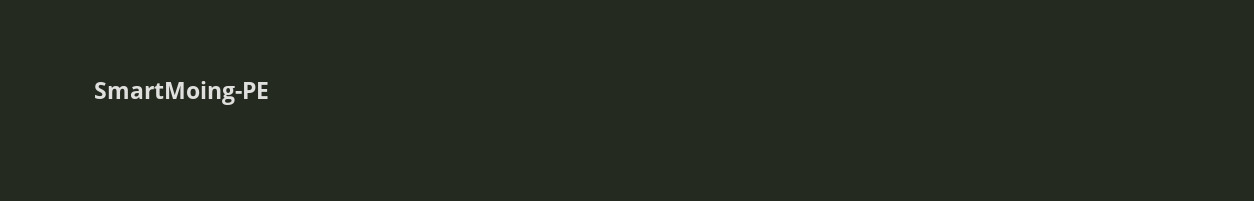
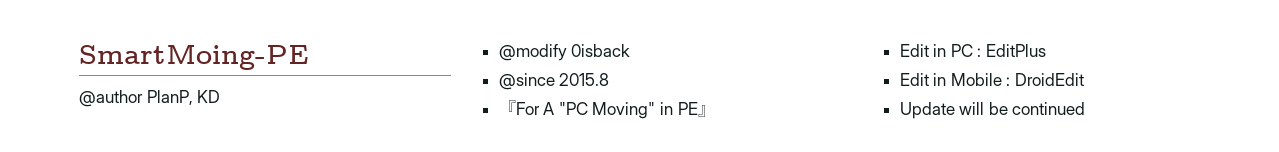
+ @author PlanP, KD
+ @modify 0isback
+ @since 2015.8
+ 『For A "PC Moving" in PE』
+ Edit in PC : EditPlus
+ Edit in Mobile : DroidEdit
+ Update will be continued

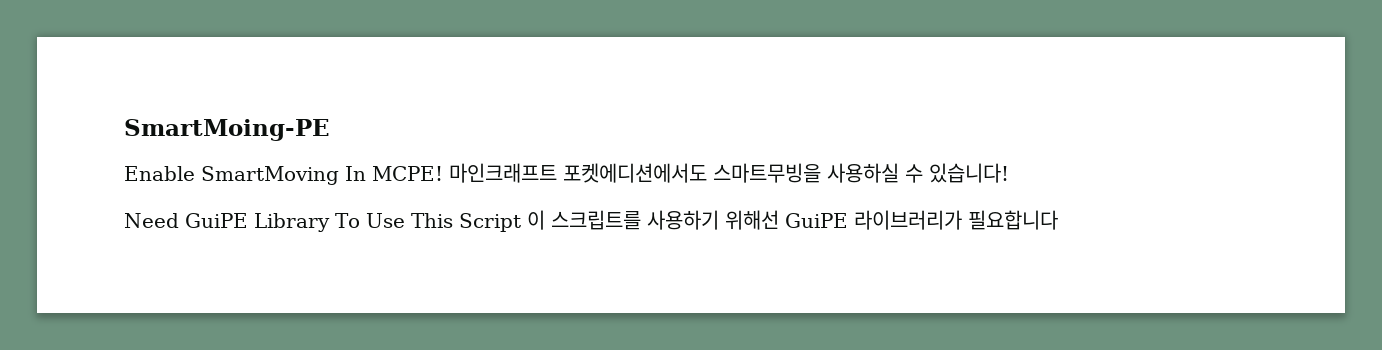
- @author PlanP, KD
- @modify 0isback
- @since 2015.8
- 『For A "PC Moving" in PE』
- Edit in PC : EditPlus
- Edit in Mobile : DroidEdit
- Update will be continued
+ Enable SmartMoving In MCPE! 마인크래프트 포켓에디션에서도 스마트무빙을 사용하실 수 있습니다!
+ Need GuiPE Library To Use This Script 이 스크립트를 사용하기 위해선 GuiPE 라이브러리가 필요합니다

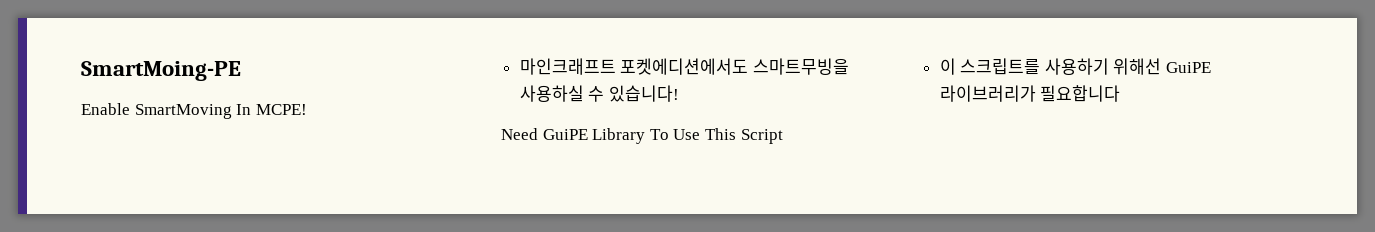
- Enable SmartMoving In MCPE! 마인크래프트 포켓에디션에서도 스마트무빙을 사용하실 수 있습니다!
+ Enable SmartMoving In MCPE!
+ 마인크래프트 포켓에디션에서도 스마트무빙을 사용하실 수 있습니다!
- Need GuiPE Library To Use This Script 이 스크립트를 사용하기 위해선 GuiPE 라이브러리가 필요합니다
+ Need GuiPE Library To Use This Script
+ 이 스크립트를 사용하기 위해선 GuiPE 라이브러리가 필요합니다

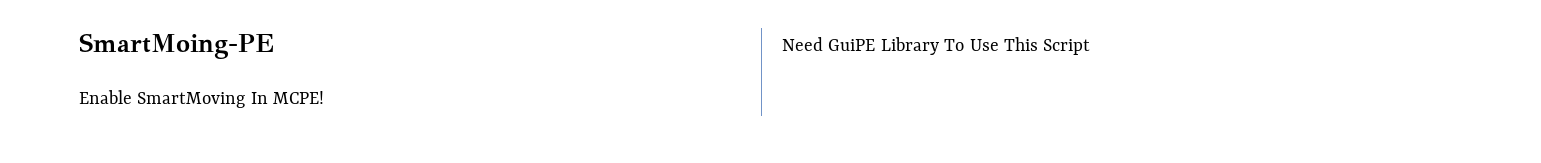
- 마인크래프트 포켓에디션에서도 스마트무빙을 사용하실 수 있습니다!
- 이 스크립트를 사용하기 위해선 GuiPE 라이브러리가 필요합니다

